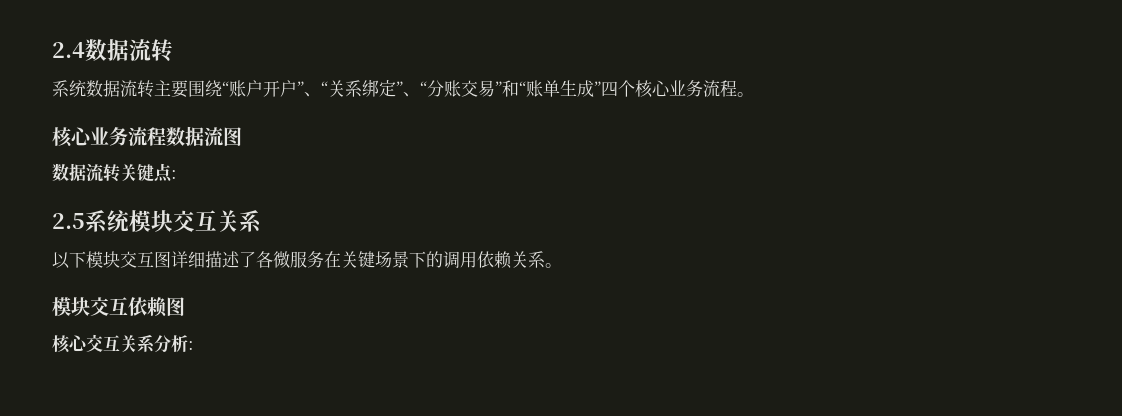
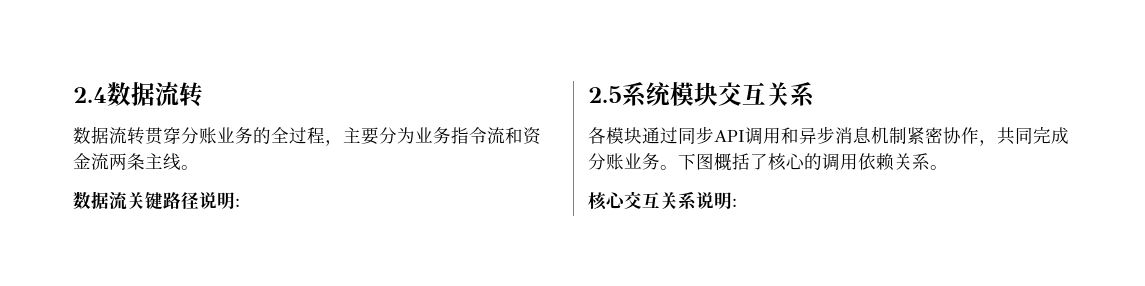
- 系统数据流转主要围绕“账户开户”、“关系绑定”、“分账交易”和“账单生成”四个核心业务流程。
- 核心业务流程数据流图
- 数据流转关键点:
+ 数据流转贯穿分账业务的全过程，主要分为业务指令流和资金流两条主线。
+ 数据流关键路径说明:
- 以下模块交互图详细描述了各微服务在关键场景下的调用依赖关系。
+ 各模块通过同步API调用和异步消息机制紧密协作，共同完成分账业务。下图概括了核心的调用依赖关系。
- 模块交互依赖图
- 核心交互关系分析:
+ 核心交互关系说明:

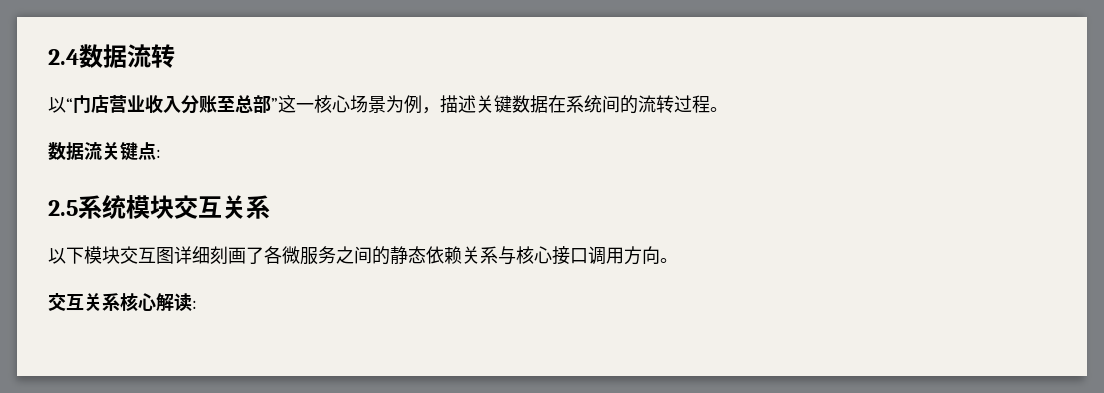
- 数据流转贯穿分账业务的全过程，主要分为业务指令流和资金流两条主线。
+ 以“门店营业收入分账至总部”这一核心场景为例，描述关键数据在系统间的流转过程。
- 数据流关键路径说明:
+ 数据流关键点:
- 各模块通过同步API调用和异步消息机制紧密协作，共同完成分账业务。下图概括了核心的调用依赖关系。
- 核心交互关系说明:
+ 以下模块交互图详细刻画了各微服务之间的静态依赖关系与核心接口调用方向。
+ 交互关系核心解读:

